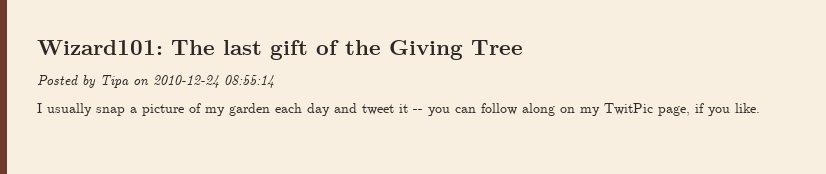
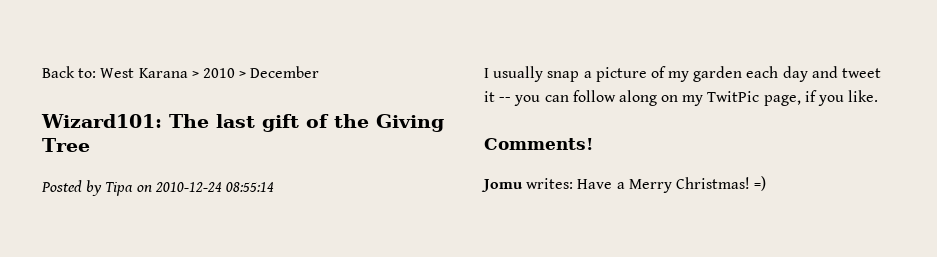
+ Back to: West Karana > 2010 > December
+ Comments!
+ Jomu writes: Have a Merry Christmas! =)

